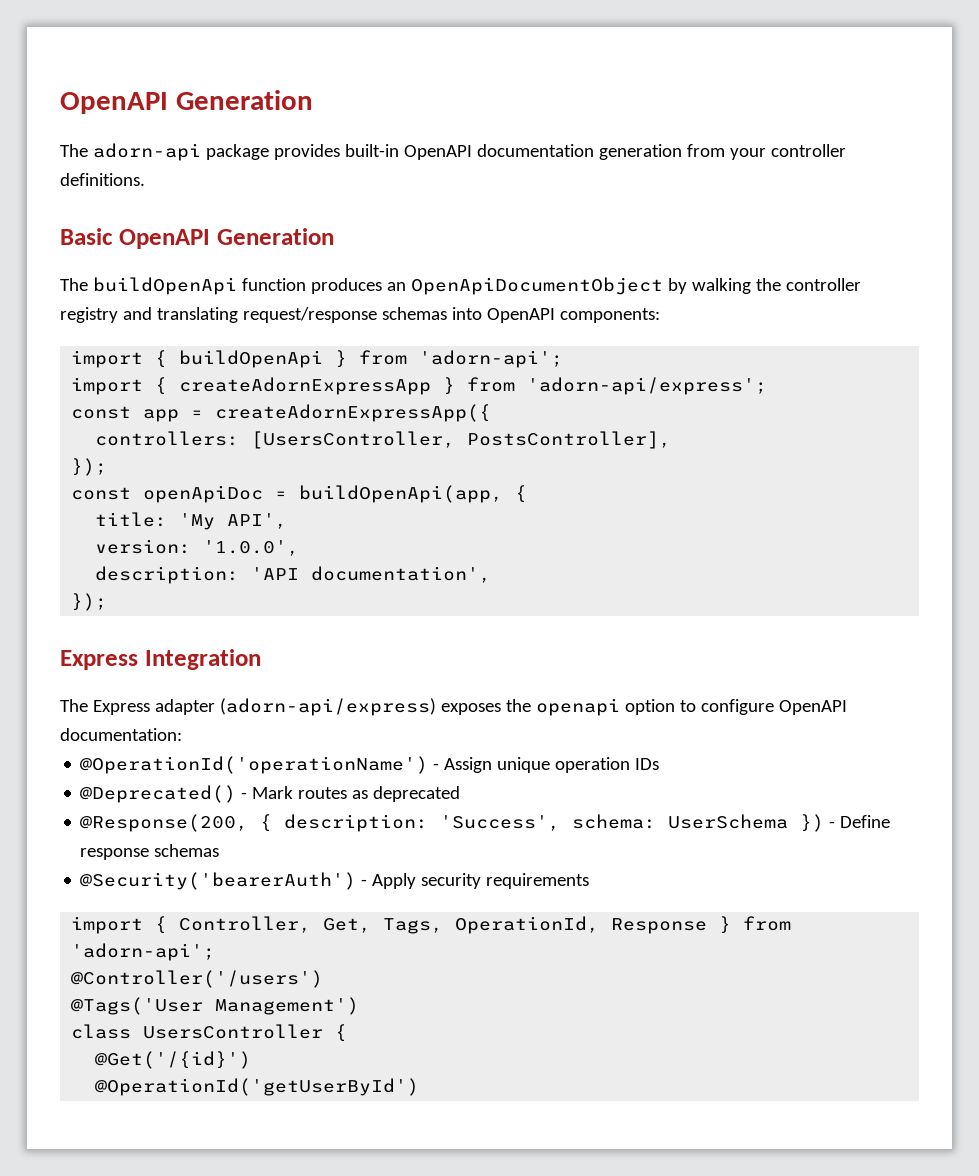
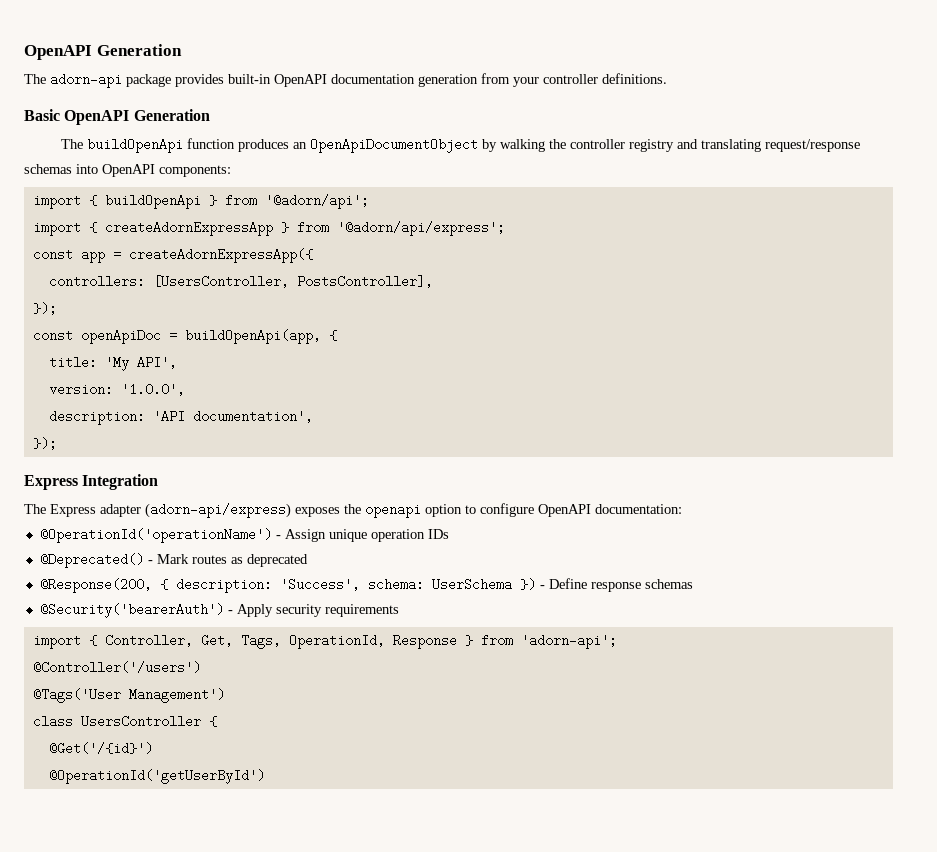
- import { buildOpenApi } from 'adorn-api';
+ import { buildOpenApi } from '@adorn/api';
- import { createAdornExpressApp } from 'adorn-api/express';
+ import { createAdornExpressApp } from '@adorn/api/express';

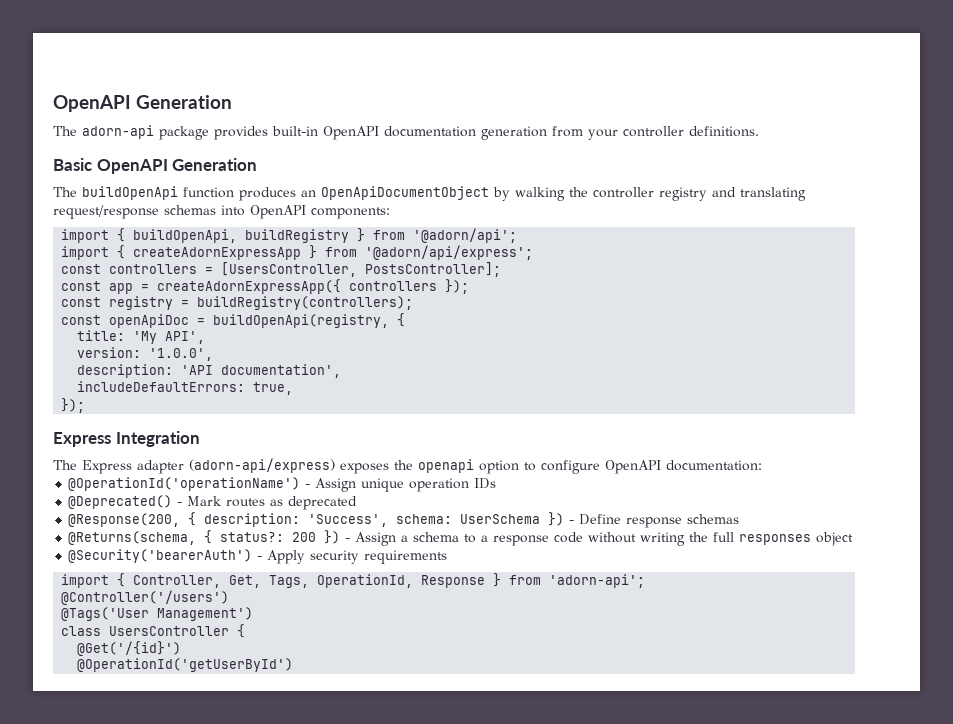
- import { buildOpenApi } from '@adorn/api';
+ import { buildOpenApi, buildRegistry } from '@adorn/api';
+ const controllers = [UsersController, PostsController];
- const app = createAdornExpressApp({
- controllers: [UsersController, PostsController],
- });
+ const app = createAdornExpressApp({ controllers });
+ const registry = buildRegistry(controllers);
- const openApiDoc = buildOpenApi(app, {
+ const openApiDoc = buildOpenApi(registry, {
+ includeDefaultErrors: true,
+ @Returns(schema, { status?: 200 }) - Assign a schema to a response code without writing the full responses object

